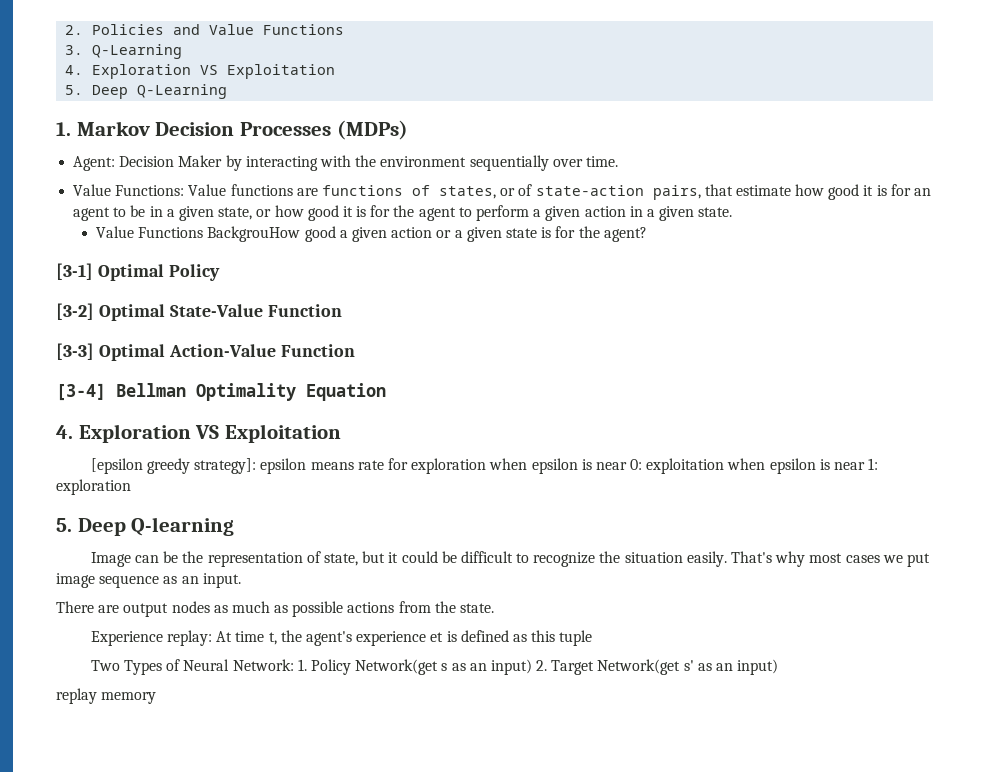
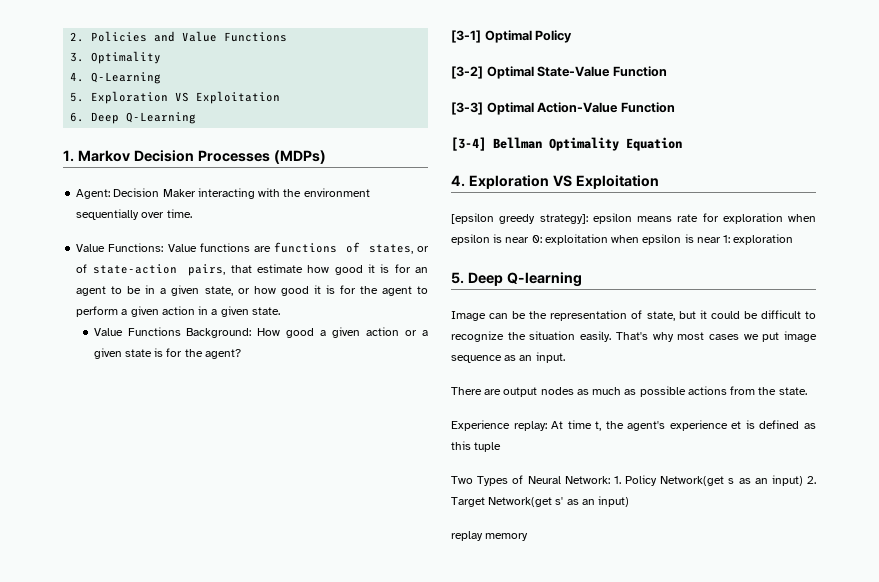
- 3. Q-Learning
- 4. Exploration VS Exploitation
- 5. Deep Q-Learning
+ 3. Optimality
+ 4. Q-Learning
+ 5. Exploration VS Exploitation
+ 6. Deep Q-Learning
- Agent: Decision Maker by interacting with the environment sequentially over time.
+ Agent: Decision Maker interacting with the environment sequentially over time.
- Value Functions BackgrouHow good a given action or a given state is for the agent?
+ Value Functions Background: How good a given action or a given state is for the agent?

